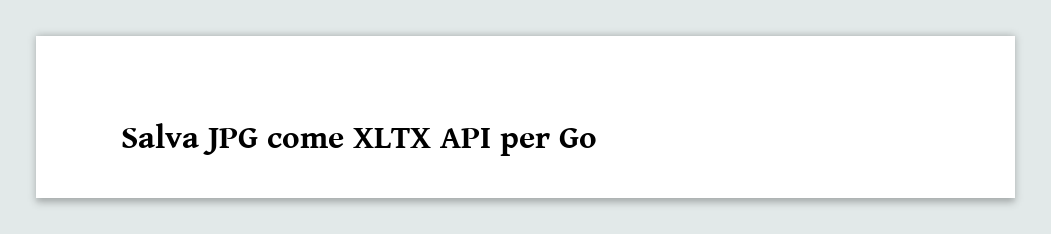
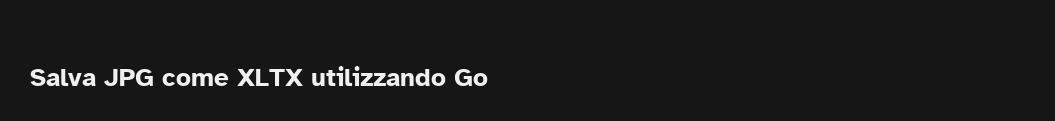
- Salva JPG come XLTX API per Go
+ Salva JPG come XLTX utilizzando Go

